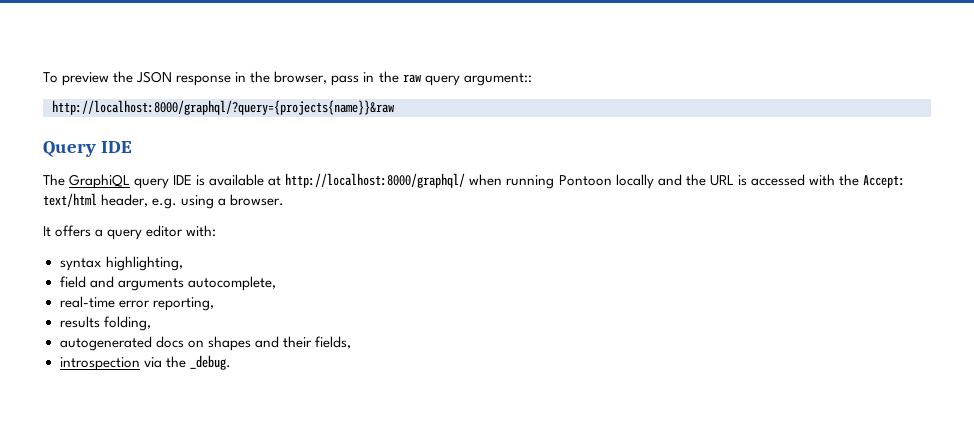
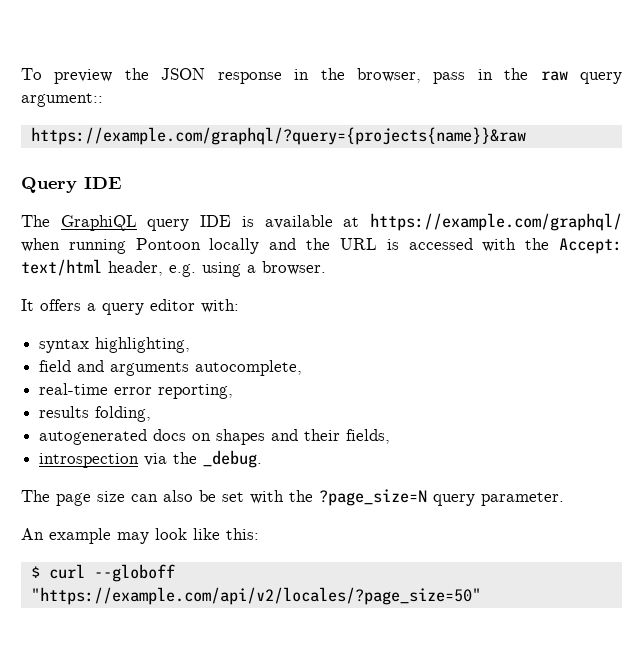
- http://localhost:8000/graphql/?query={projects{name}}&raw
+ https://example.com/graphql/?query={projects{name}}&raw
- The GraphiQL query IDE is available at http://localhost:8000/graphql/ when running Pontoon locally and the URL is accessed with the Accept: text/html header, e.g. using a browser.
+ The GraphiQL query IDE is available at https://example.com/graphql/ when running Pontoon locally and the URL is accessed with the Accept: text/html header, e.g. using a browser.
+ The page size can also be set with the ?page_size=N query parameter.
+ An example may look like this:
+ $ curl --globoff "https://example.com/api/v2/locales/?page_size=50"

